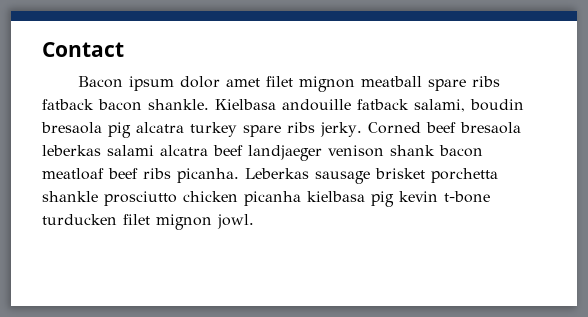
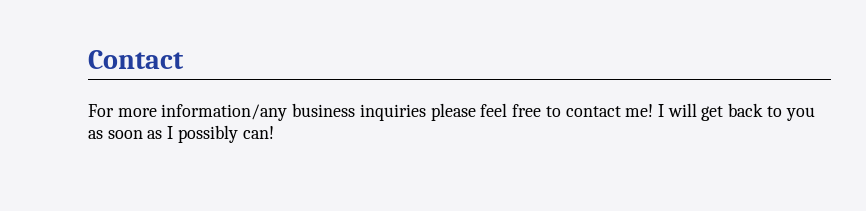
- Bacon ipsum dolor amet filet mignon meatball spare ribs fatback bacon shankle. Kielbasa andouille fatback salami, boudin bresaola pig alcatra turkey spare ribs jerky. Corned beef bresaola leberkas salami alcatra beef landjaeger venison shank bacon meatloaf beef ribs picanha. Leberkas sausage brisket porchetta shankle prosciutto chicken picanha kielbasa pig kevin t-bone turducken filet mignon jowl.
+ For more information/any business inquiries please feel free to contact me! I will get back to you as soon as I possibly can!

